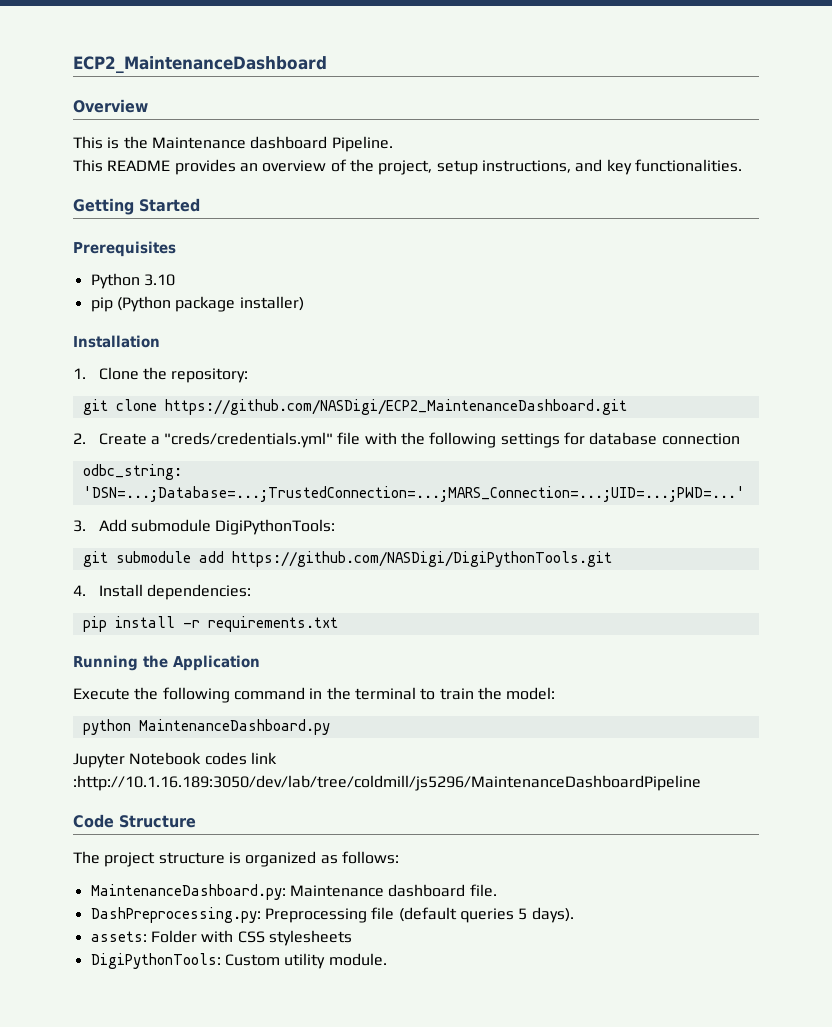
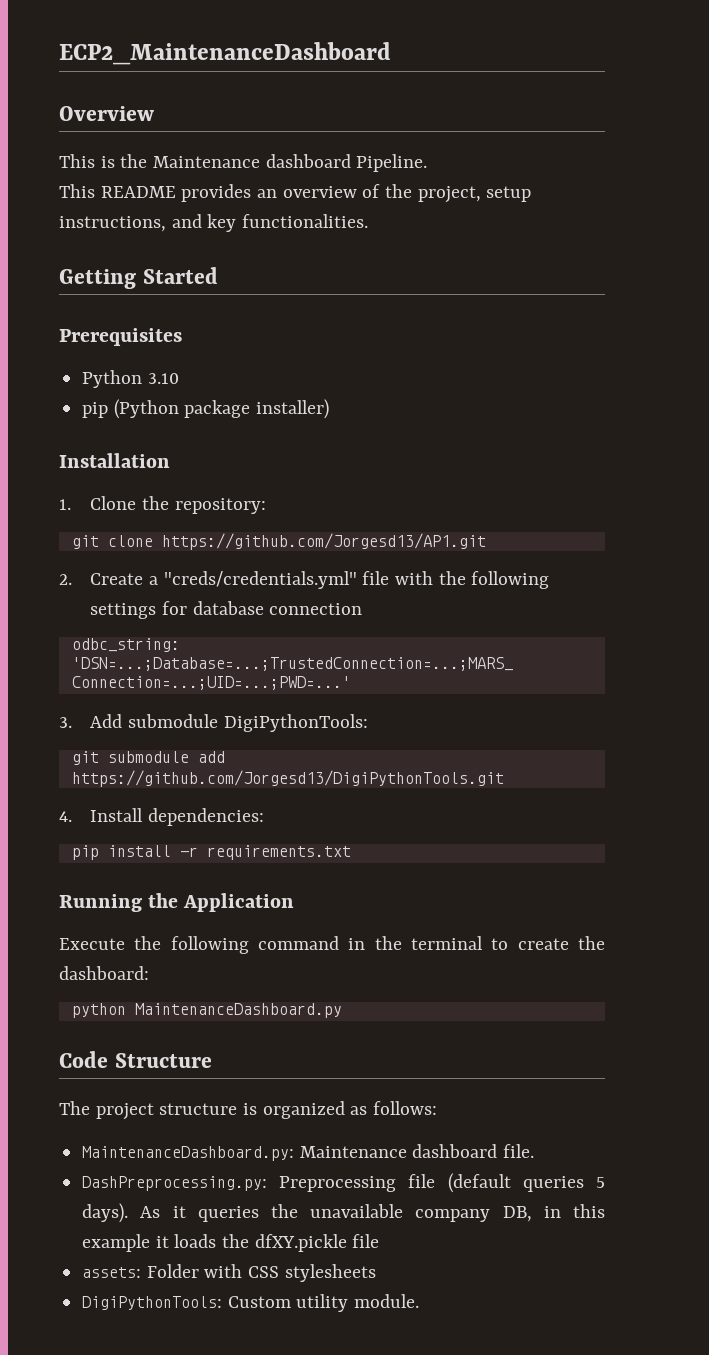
- git clone https://github.com/NASDigi/ECP2_MaintenanceDashboard.git
+ git clone https://github.com/Jorgesd13/AP1.git
- git submodule add https://github.com/NASDigi/DigiPythonTools.git
+ git submodule add https://github.com/Jorgesd13/DigiPythonTools.git
- Execute the following command in the terminal to train the model:
+ Execute the following command in the terminal to create the dashboard:
- Jupyter Notebook codes link :http://10.1.16.189:3050/dev/lab/tree/coldmill/js5296/MaintenanceDashboardPipeline
+ As it queries the unavailable company DB, in this example it loads the dfXY.pickle file

